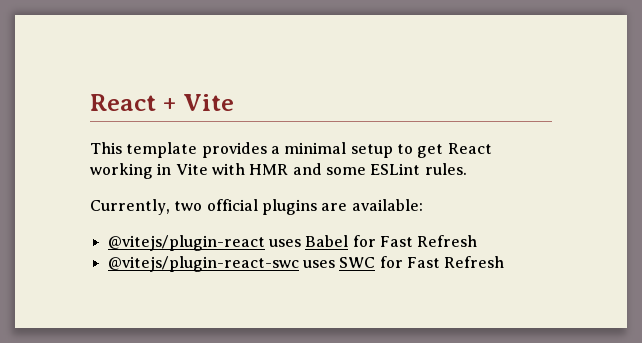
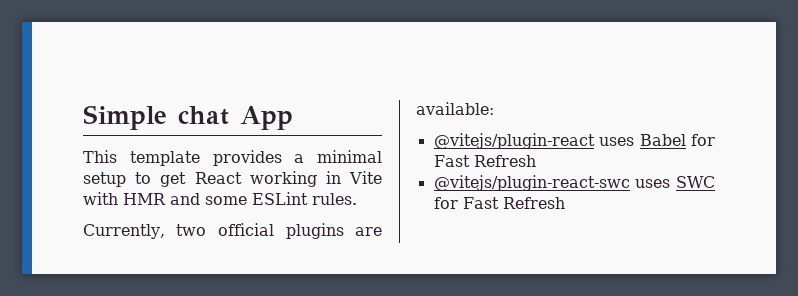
- React + Vite
+ Simple chat App

